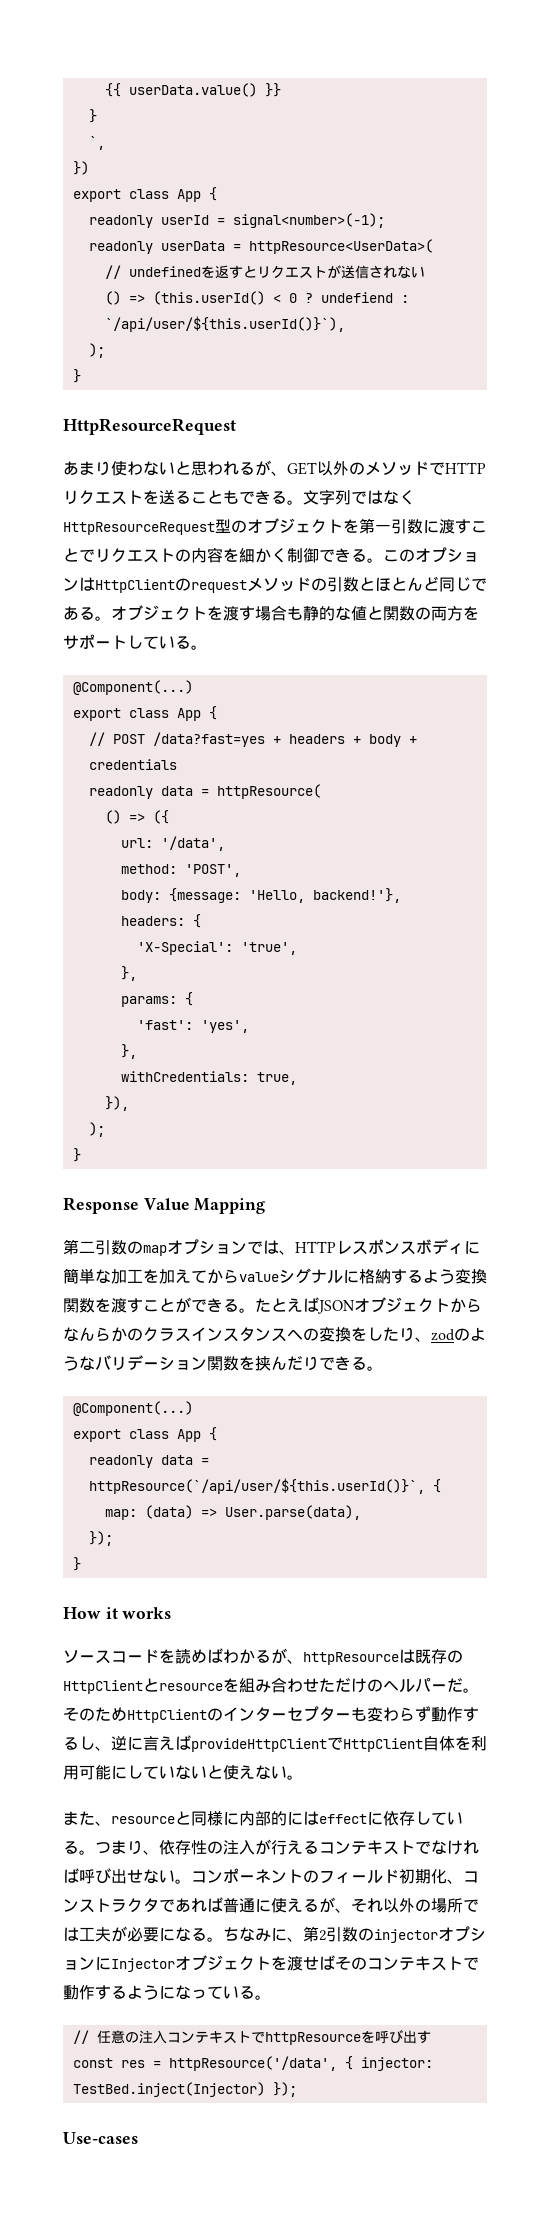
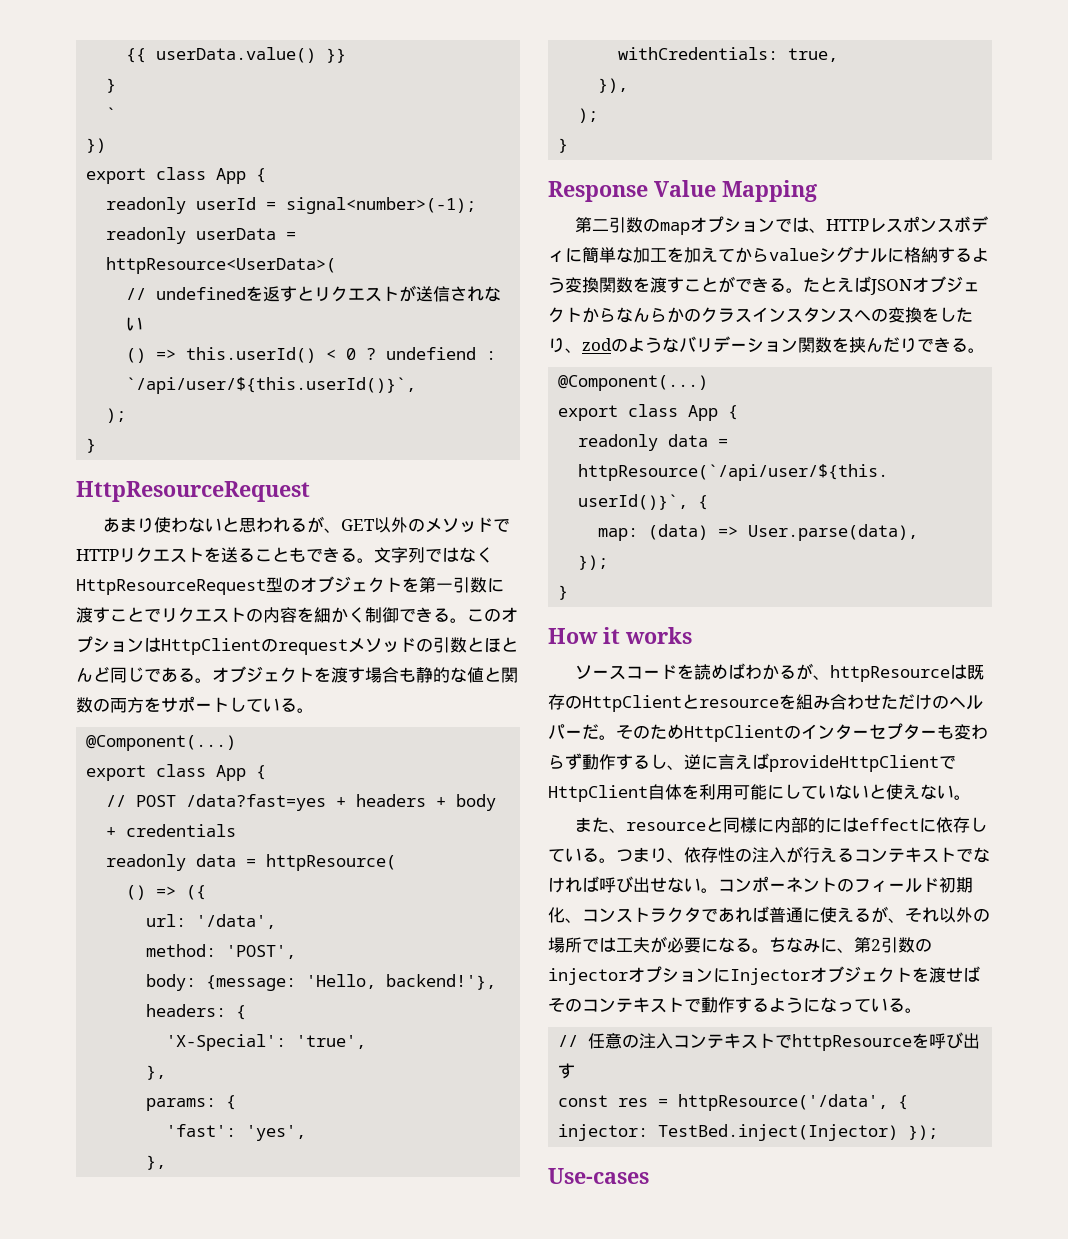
- `,
+ `
- () => (this.userId() < 0 ? undefiend : `/api/user/${this.userId()}`),
+ () => this.userId() < 0 ? undefiend : `/api/user/${this.userId()}`,

